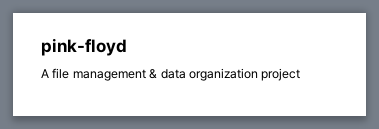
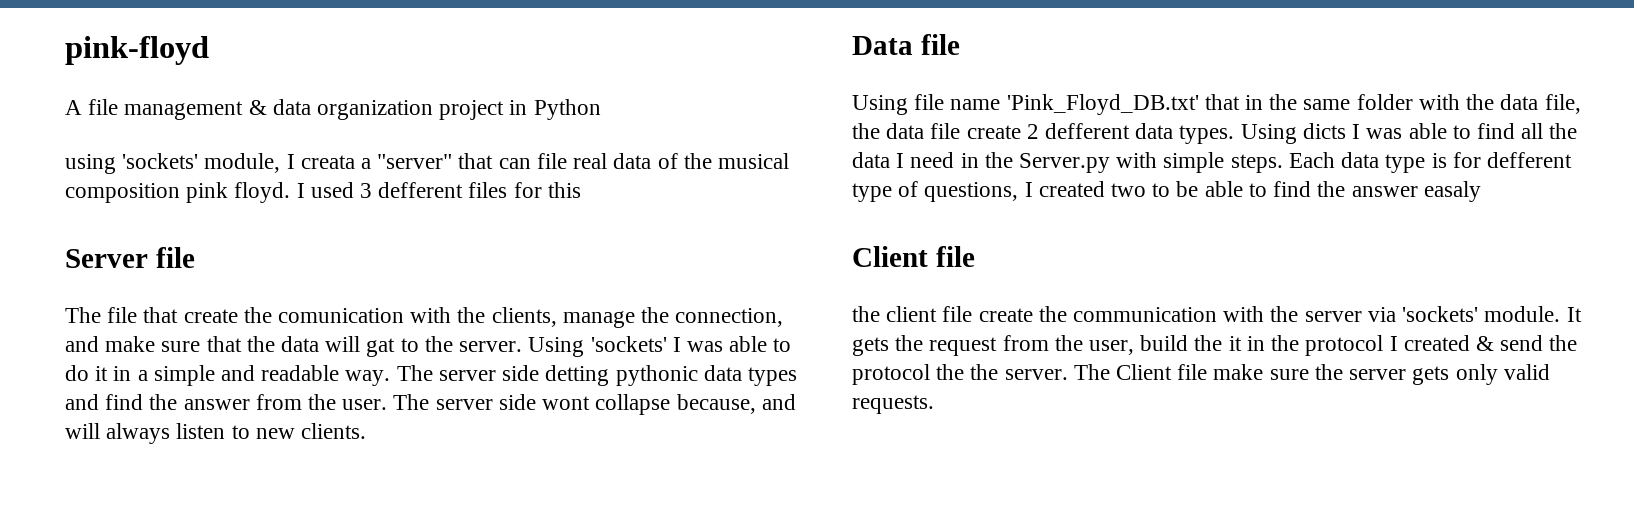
- A file management & data organization project
+ A file management & data organization project in Python
+ using 'sockets' module, I creata a "server" that can file real data of the musical composition pink floyd. I used 3 defferent files for this
+ Server file
+ The file that create the comunication with the clients, manage the connection, and make sure that the data will gat to the server. Using 'sockets' I was able to do it in a simple and readable way. The server side detting pythonic data types and find the answer from the user. The server side wont collapse because, and will always listen to new clients.
+ Data file
+ Using file name 'Pink_Floyd_DB.txt' that in the same folder with the data file, the data file create 2 defferent data types. Using dicts I was able to find all the data I need in the Server.py with simple steps. Each data type is for defferent type of questions, I created two to be able to find the answer easaly
+ Client file
+ the client file create the communication with the server via 'sockets' module. It gets the request from the user, build the it in the protocol I created & send the protocol the the server. The Client file make sure the server gets only valid requests.

